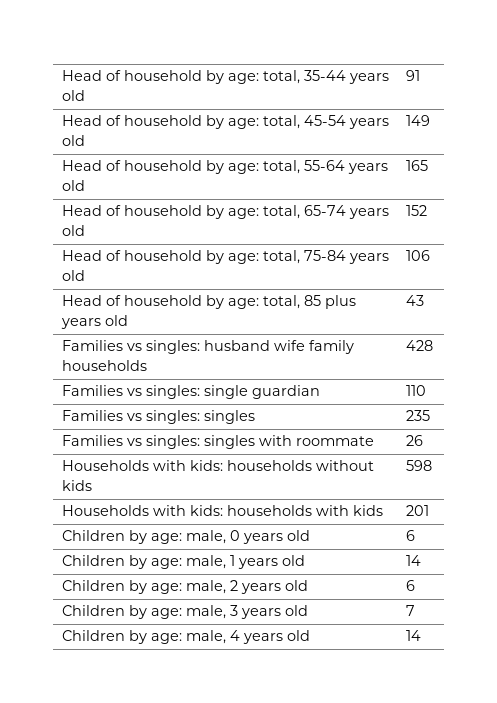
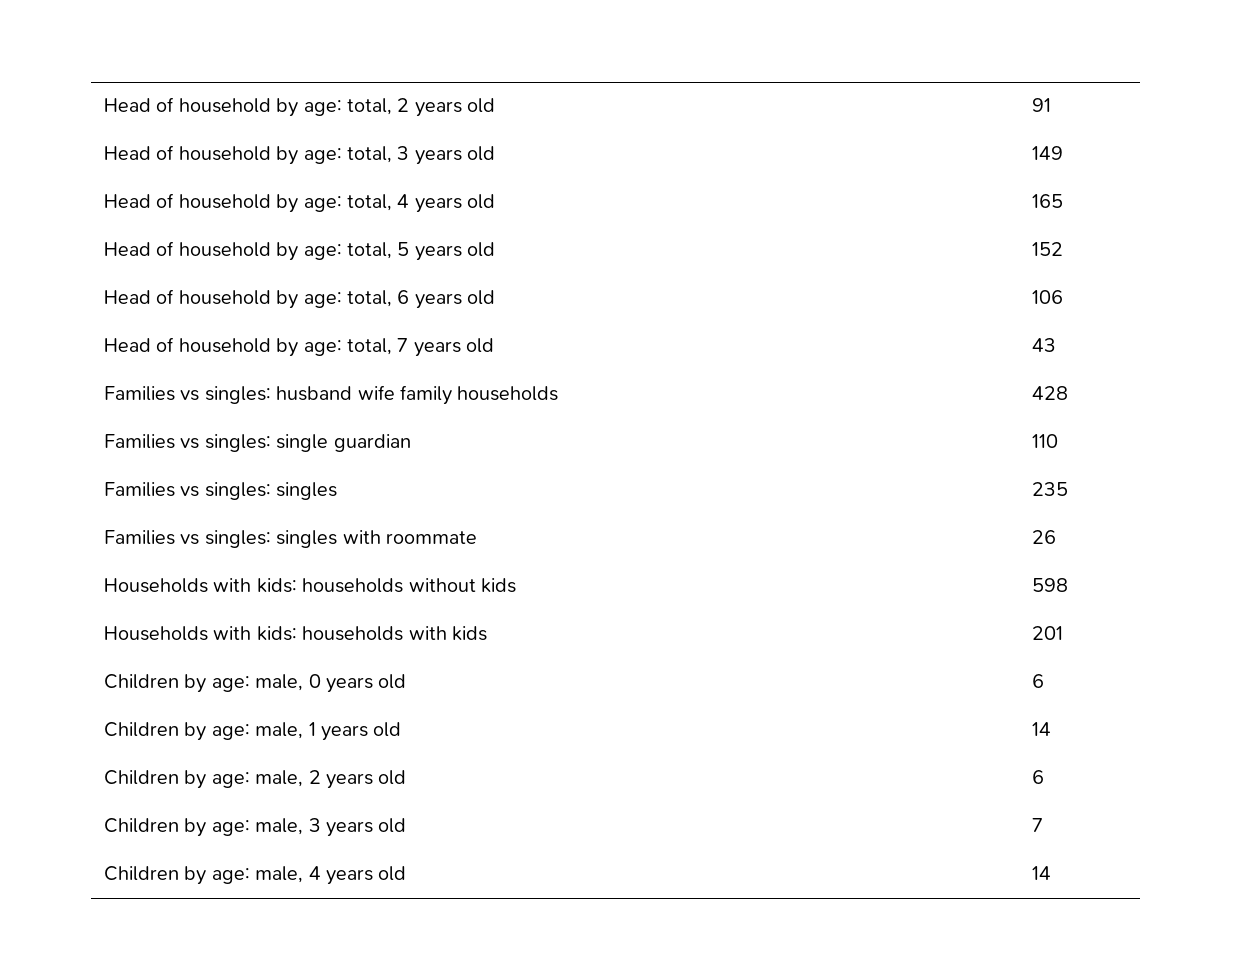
- Head of household by age: total, 35-44 years old | 91
+ Head of household by age: total, 2 years old | 91
- Head of household by age: total, 45-54 years old | 149
+ Head of household by age: total, 3 years old | 149
- Head of household by age: total, 55-64 years old | 165
+ Head of household by age: total, 4 years old | 165
- Head of household by age: total, 65-74 years old | 152
+ Head of household by age: total, 5 years old | 152
- Head of household by age: total, 75-84 years old | 106
+ Head of household by age: total, 6 years old | 106
- Head of household by age: total, 85 plus years old | 43
+ Head of household by age: total, 7 years old | 43

